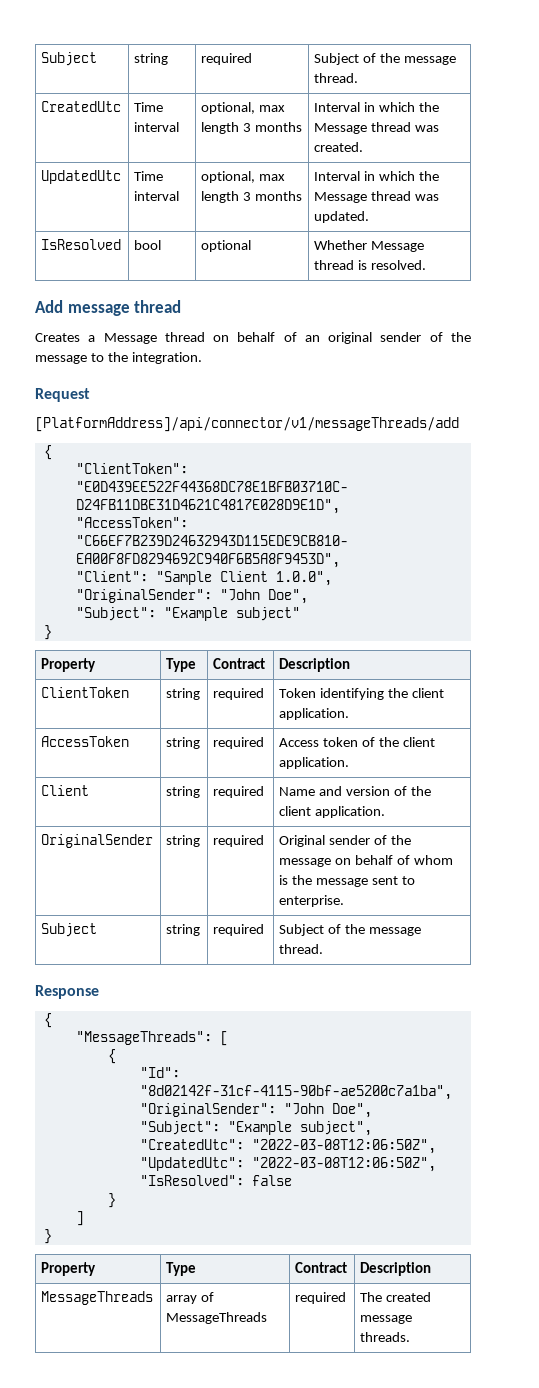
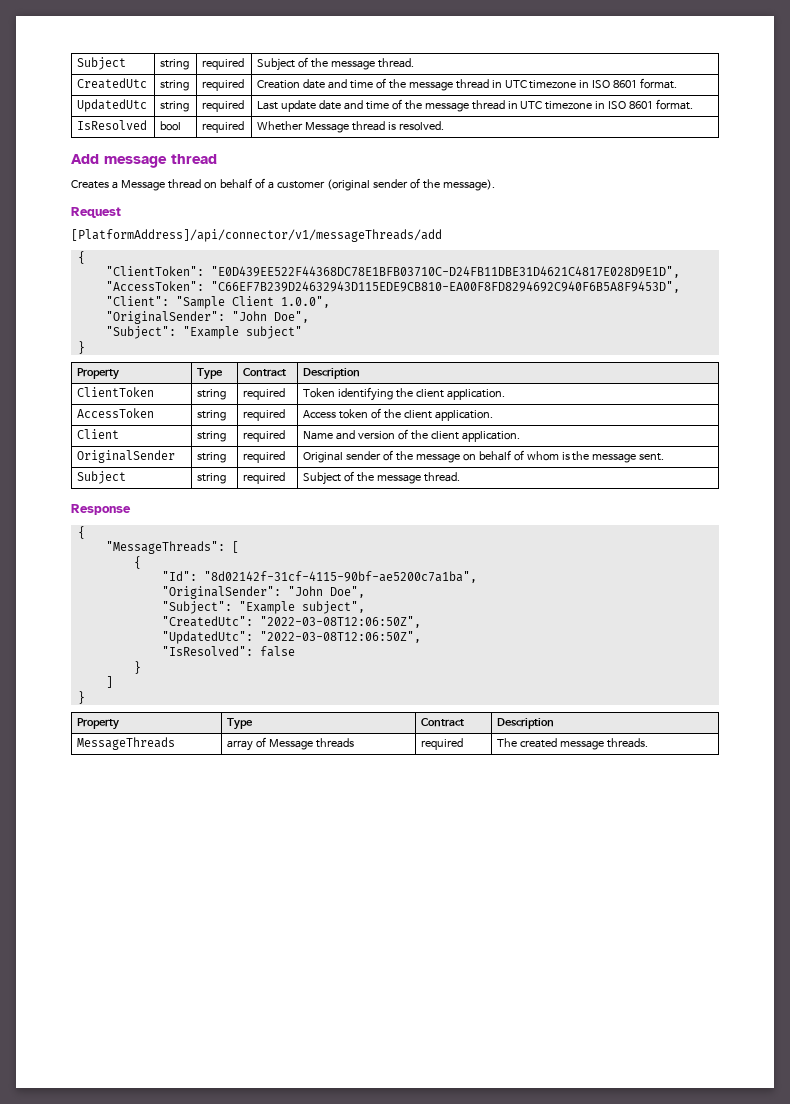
- CreatedUtc | Time interval | optional, max length 3 months | Interval in which the Message thread was created.
- UpdatedUtc | Time interval | optional, max length 3 months | Interval in which the Message thread was updated.
+ CreatedUtc | string | required | Creation date and time of the message thread in UTC timezone in ISO 8601 format.
+ UpdatedUtc | string | required | Last update date and time of the message thread in UTC timezone in ISO 8601 format.
- IsResolved | bool | optional | Whether Message thread is resolved.
+ IsResolved | bool | required | Whether Message thread is resolved.
- Creates a Message thread on behalf of an original sender of the message to the integration.
+ Creates a Message thread on behalf of a customer (original sender of the message).
- OriginalSender | string | required | Original sender of the message on behalf of whom is the message sent to enterprise.
+ OriginalSender | string | required | Original sender of the message on behalf of whom is the message sent.
- MessageThreads | array of MessageThreads | required | The created message threads.
+ MessageThreads | array of Message threads | required | The created message threads.

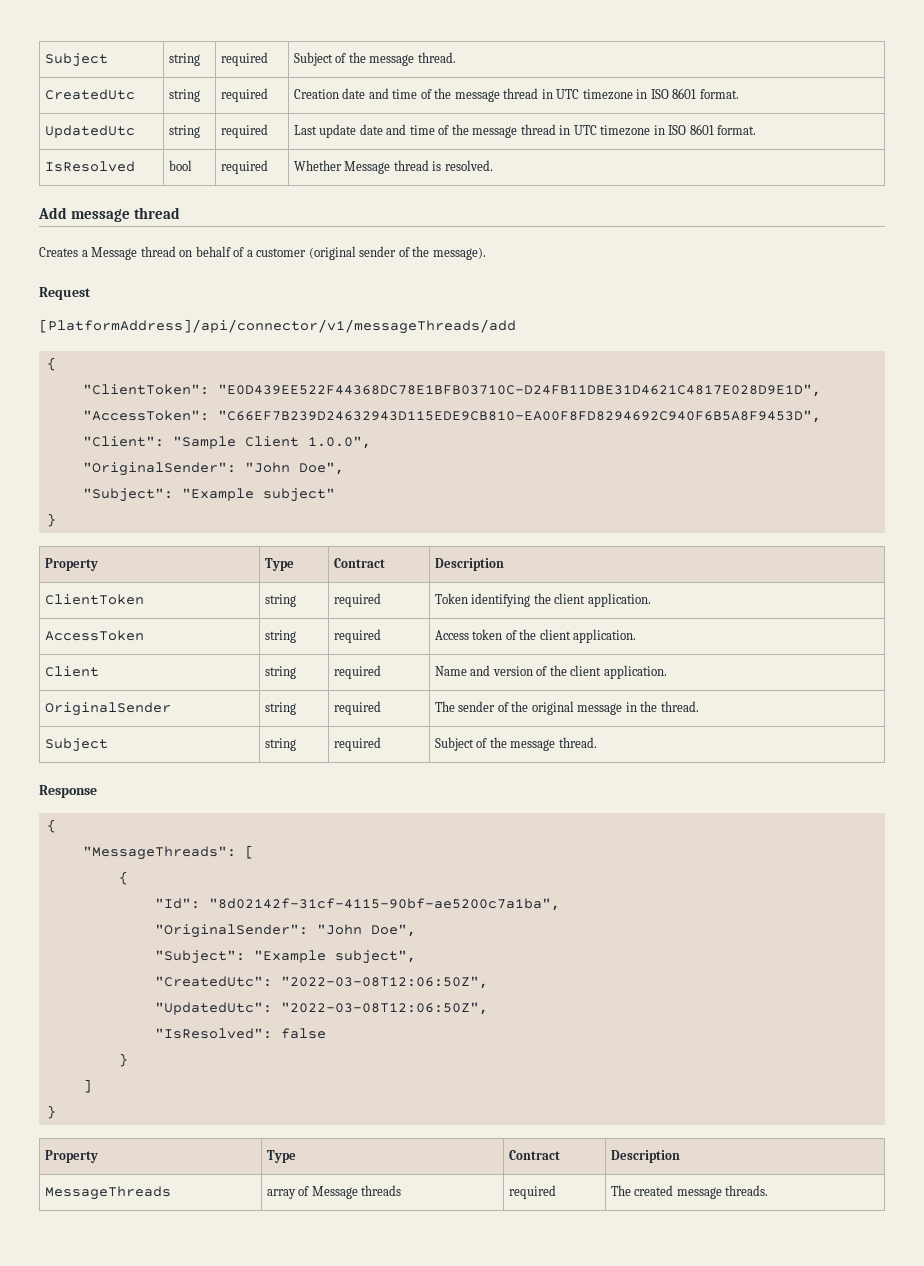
- OriginalSender | string | required | Original sender of the message on behalf of whom is the message sent.
+ OriginalSender | string | required | The sender of the original message in the thread.

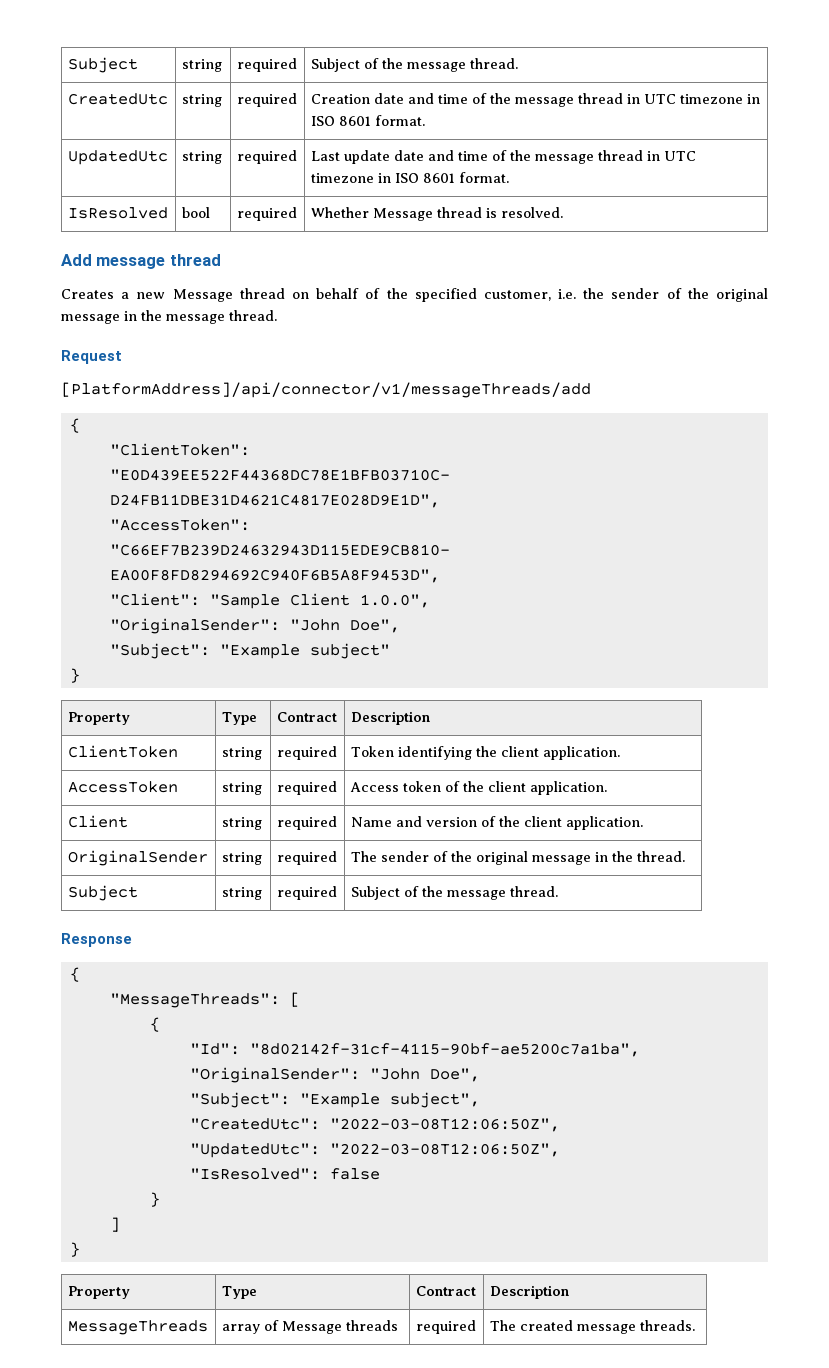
- Creates a Message thread on behalf of a customer (original sender of the message).
+ Creates a new Message thread on behalf of the specified customer, i.e. the sender of the original message in the message thread.

